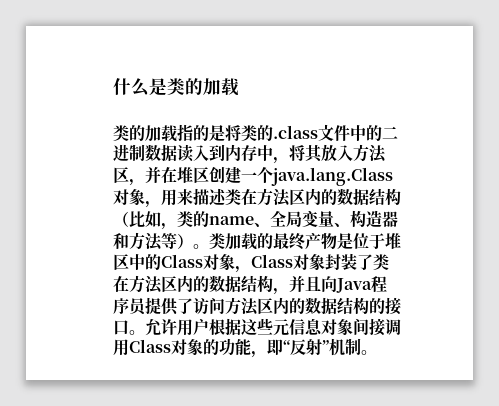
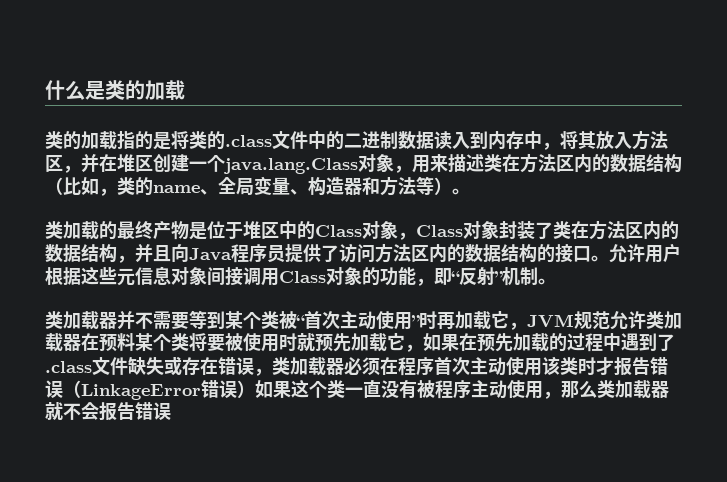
- 类的加载指的是将类的.class文件中的二进制数据读入到内存中，将其放入方法区，并在堆区创建一个java.lang.Class对象，用来描述类在方法区内的数据结构（比如，类的name、全局变量、构造器和方法等）。类加载的最终产物是位于堆区中的Class对象，Class对象封装了类在方法区内的数据结构，并且向Java程序员提供了访问方法区内的数据结构的接口。
+ 类的加载指的是将类的.class文件中的二进制数据读入到内存中，将其放入方法区，并在堆区创建一个java.lang.Class对象，用来描述类在方法区内的数据结构（比如，类的name、全局变量、构造器和方法等）。
+ 类加载的最终产物是位于堆区中的Class对象，Class对象封装了类在方法区内的数据结构，并且向Java程序员提供了访问方法区内的数据结构的接口。
+ 类加载器并不需要等到某个类被“首次主动使用”时再加载它，JVM规范允许类加载器在预料某个类将要被使用时就预先加载它，如果在预先加载的过程中遇到了.class文件缺失或存在错误，类加载器必须在程序首次主动使用该类时才报告错误（LinkageError错误）如果这个类一直没有被程序主动使用，那么类加载器就不会报告错误

